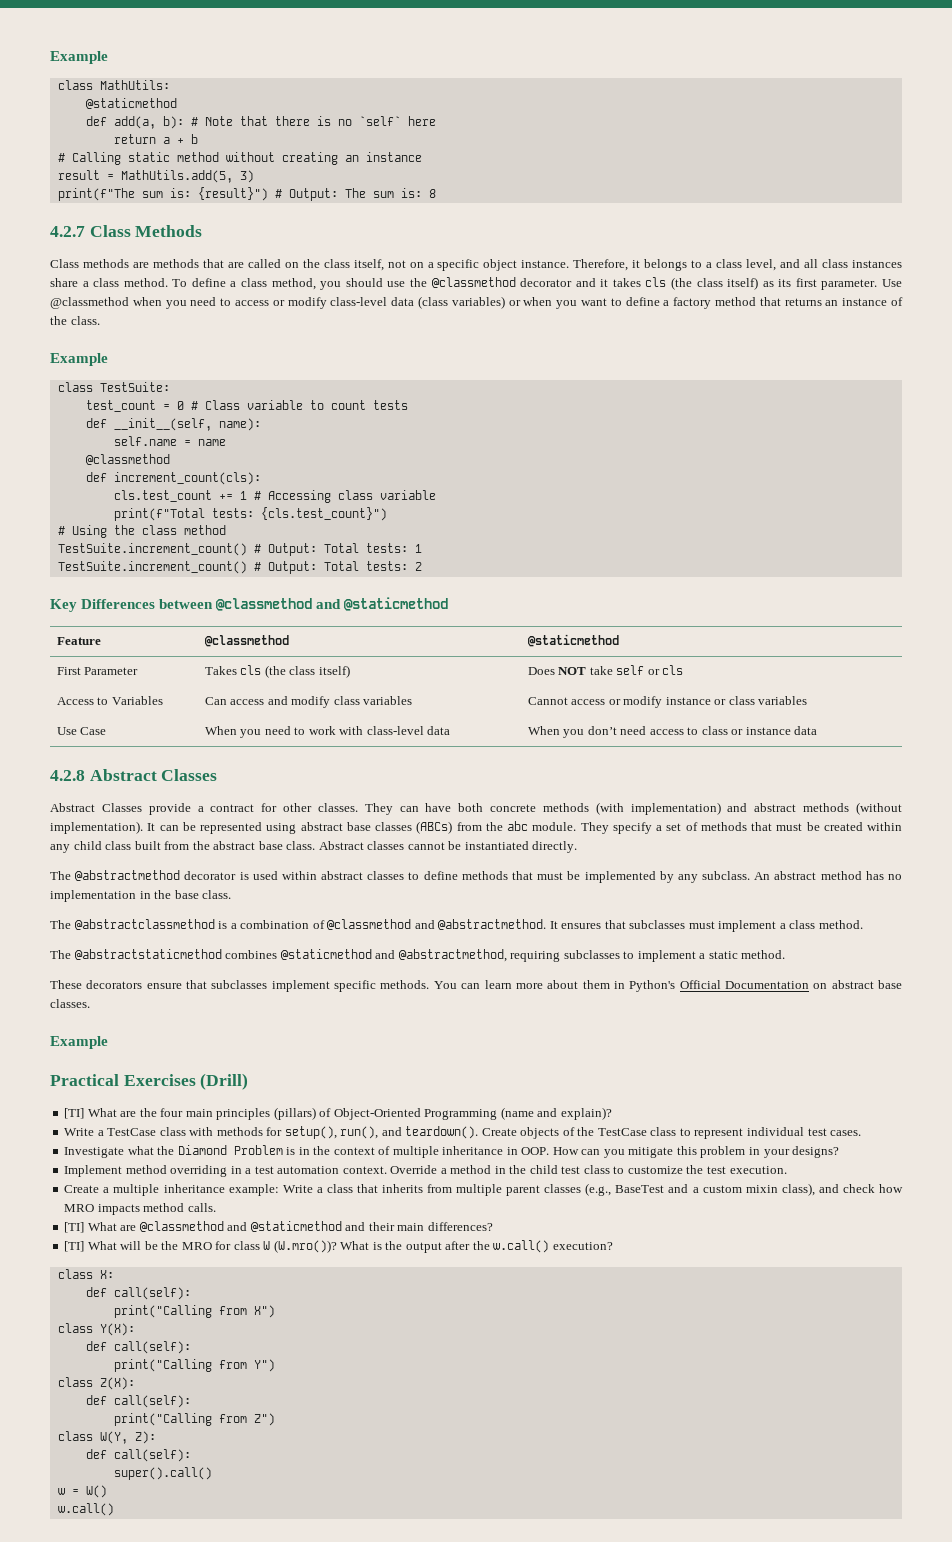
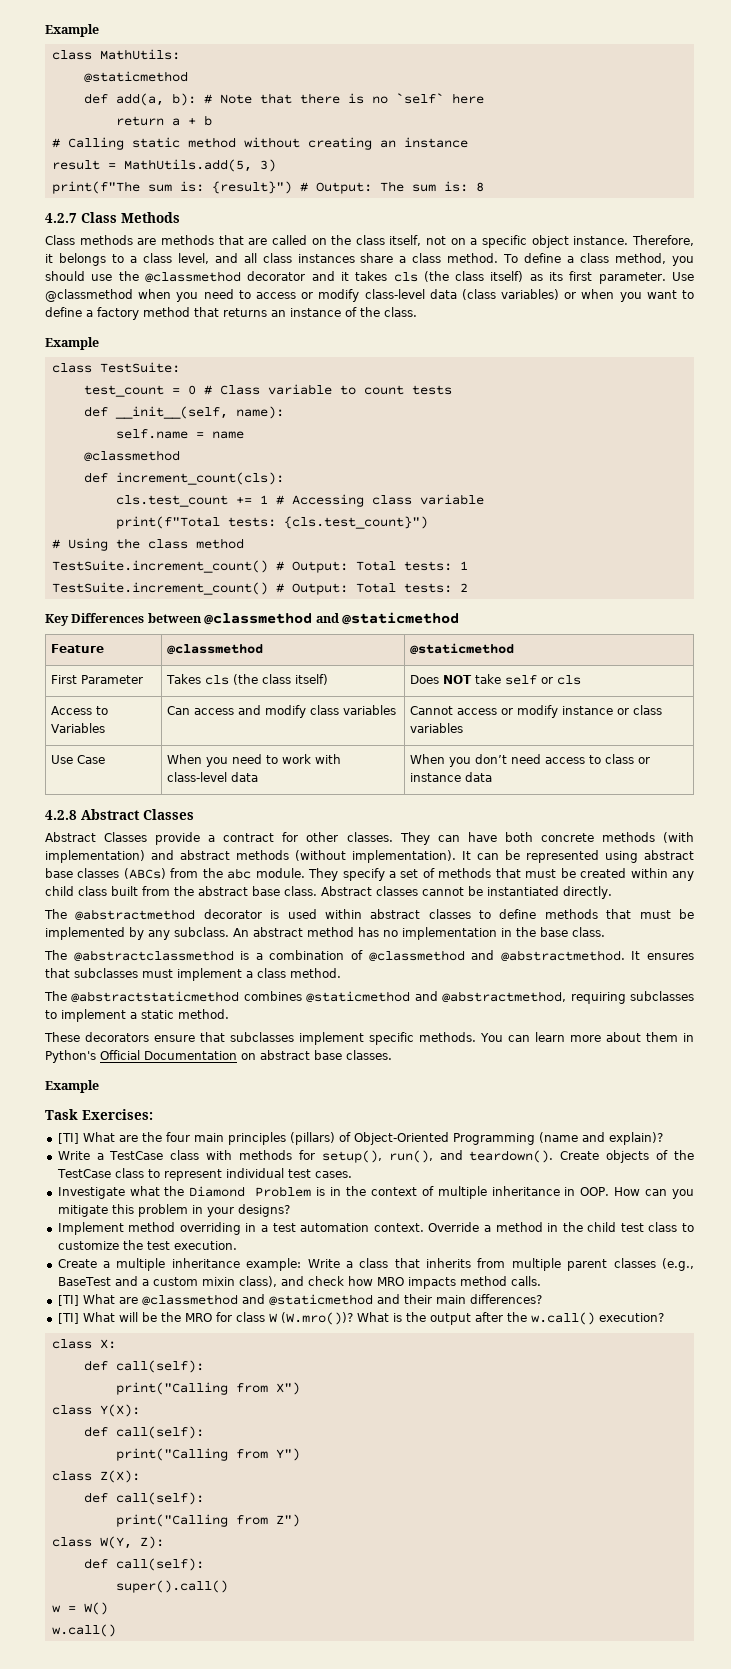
- Practical Exercises (Drill)
+ Task Exercises:

